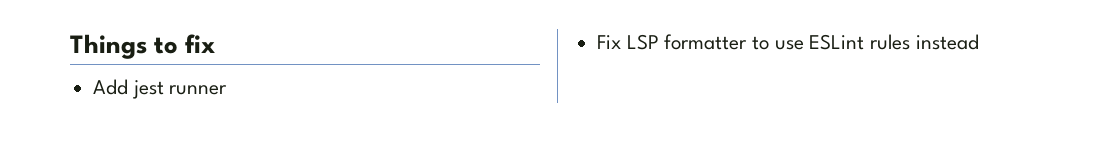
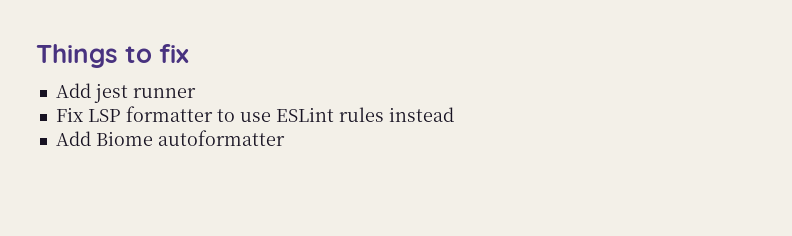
+ Add Biome autoformatter

